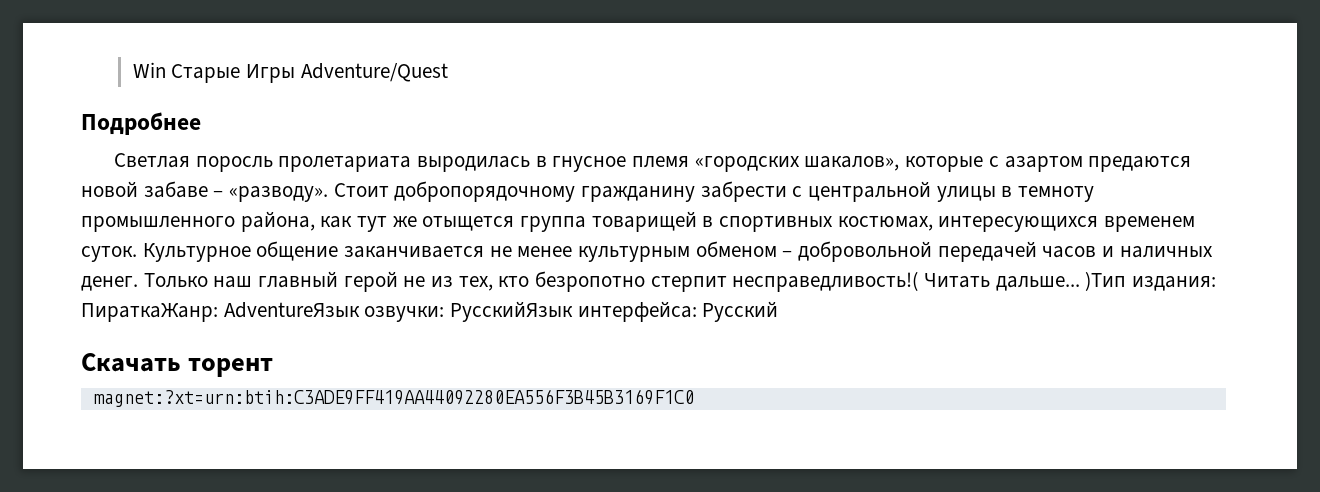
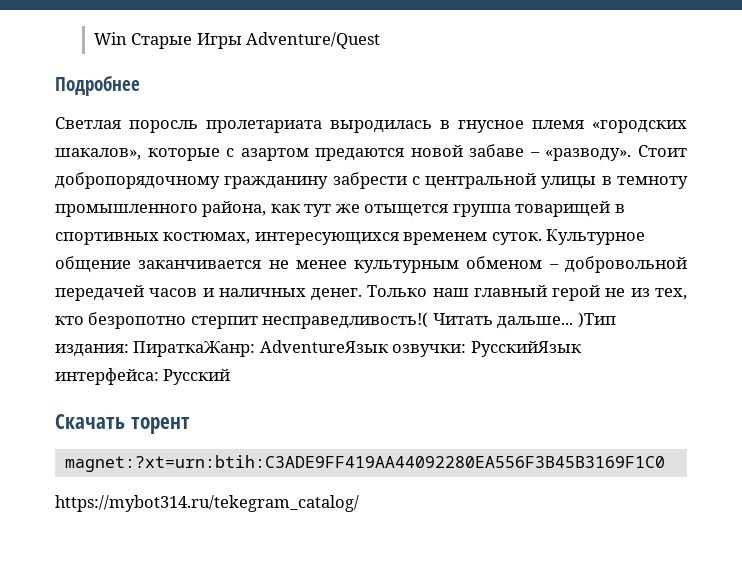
+ https://mybot314.ru/tekegram_catalog/

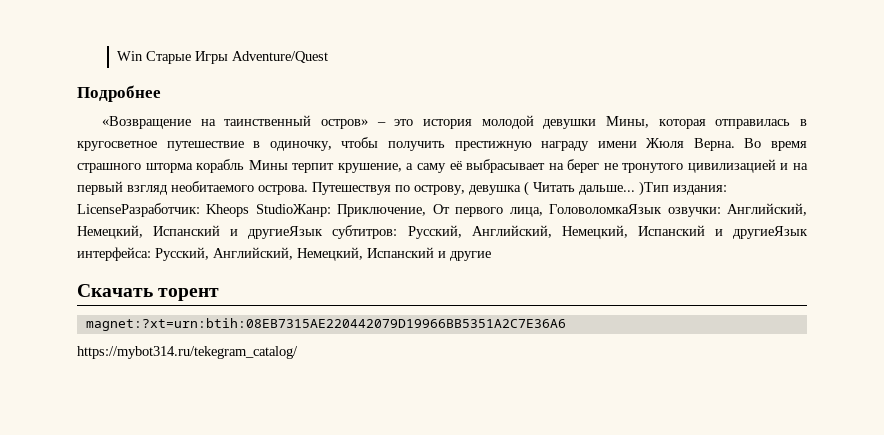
- Светлая поросль пролетариата выродилась в гнусное племя «городских шакалов», которые с азартом предаются новой забаве – «разводу». Стоит добропорядочному гражданину забрести с центральной улицы в темноту промышленного района, как тут же отыщется группа товарищей в спортивных костюмах, интересующихся временем суток. Культурное общение заканчивается не менее культурным обменом – добровольной передачей часов и наличных денег. Только наш главный герой не из тех, кто безропотно стерпит несправедливость!( Читать дальше... )Тип издания: ПираткаЖанр: AdventureЯзык озвучки: РусскийЯзык интерфейса: Русский
+ «Возвращение на таинственный остров» – это история молодой девушки Мины, которая отправилась в кругосветное путешествие в одиночку, чтобы получить престижную награду имени Жюля Верна. Во время страшного шторма корабль Мины терпит крушение, а саму её выбрасывает на берег не тронутого цивилизацией и на первый взгляд необитаемого острова. Путешествуя по острову, девушка ( Читать дальше... )Тип издания: LicenseРазработчик: Kheops StudioЖанр: Приключение, От первого лица, ГоловоломкаЯзык озвучки: Английский, Немецкий, Испанский и другиеЯзык субтитров: Русский, Английский, Немецкий, Испанский и другиеЯзык интерфейса: Русский, Английский, Немецкий, Испанский и другие
- magnet:?xt=urn:btih:C3ADE9FF419AA44092280EA556F3B45B3169F1C0
+ magnet:?xt=urn:btih:08EB7315AE220442079D19966BB5351A2C7E36A6

